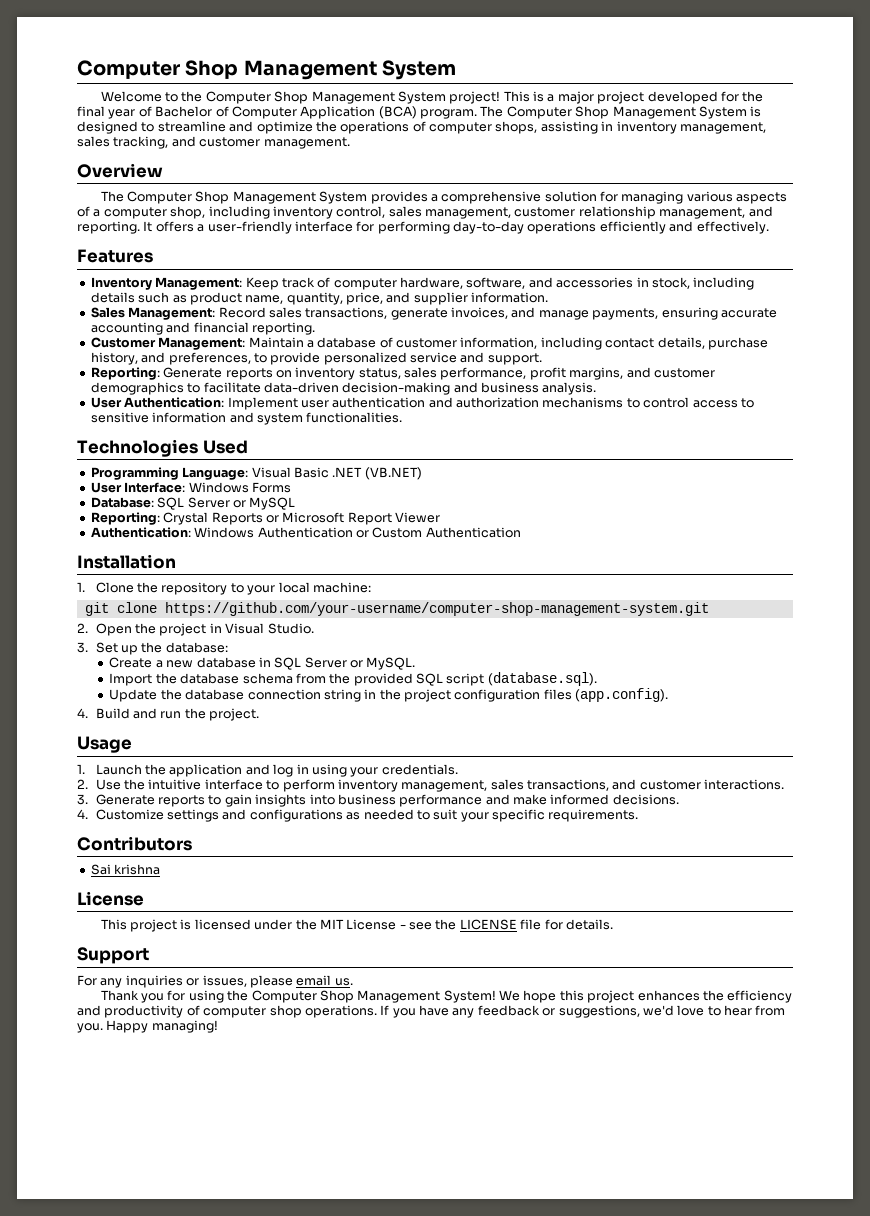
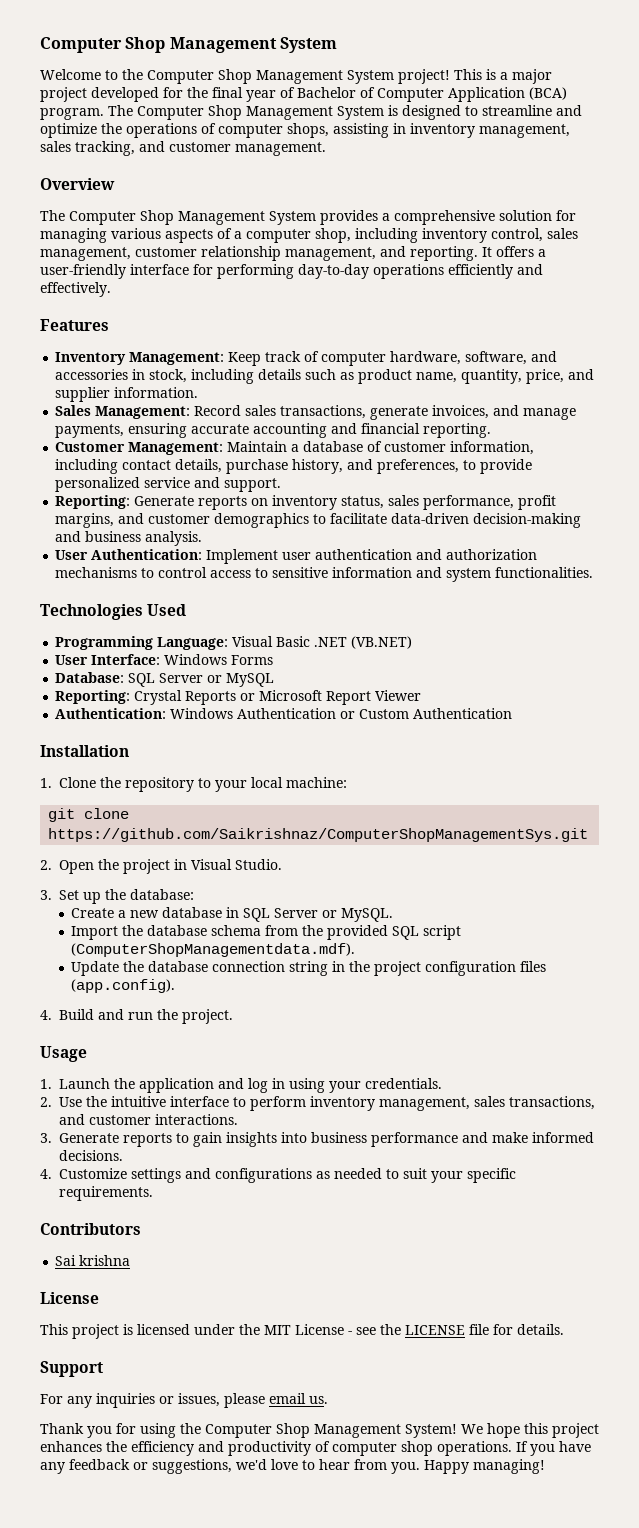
- git clone https://github.com/your-username/computer-shop-management-system.git
+ git clone https://github.com/Saikrishnaz/ComputerShopManagementSys.git
- Import the database schema from the provided SQL script (database.sql).
+ Import the database schema from the provided SQL script (ComputerShopManagementdata.mdf).

